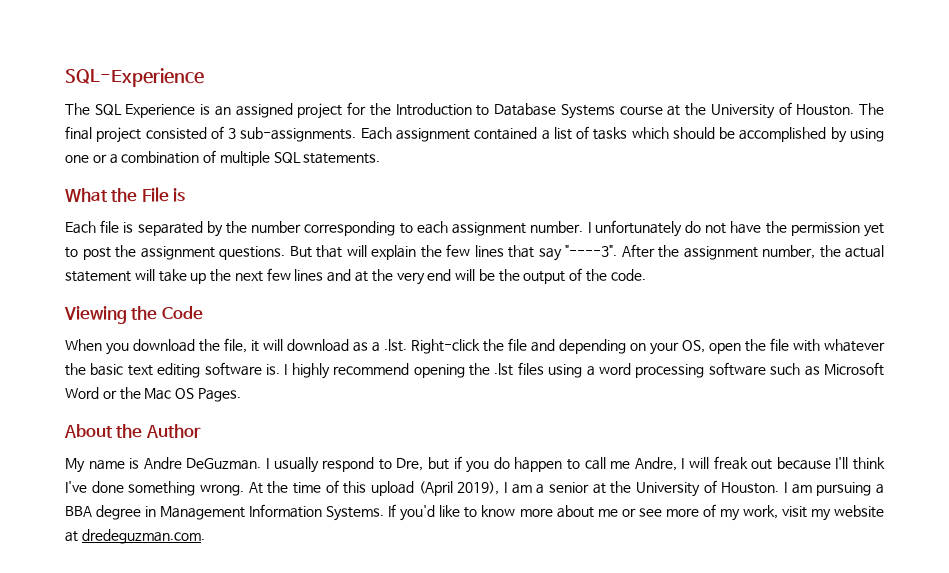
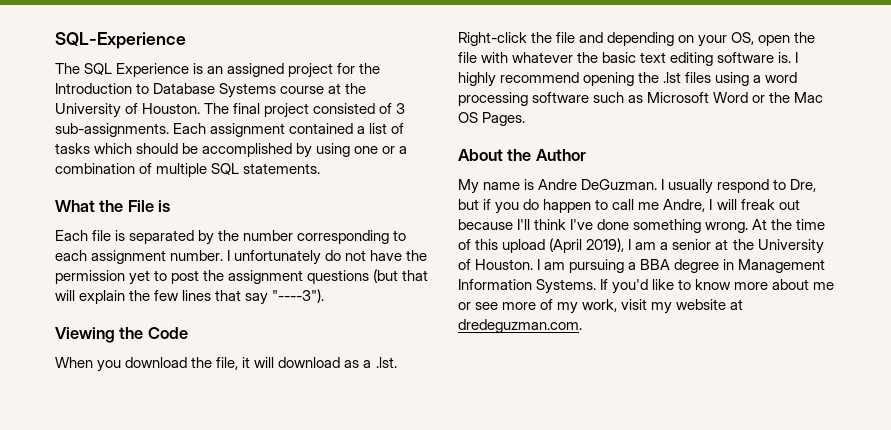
- I unfortunately do not have the permission yet to post the assignment questions. But that will explain the few lines that say "----3". After the assignment number, the actual statement will take up the next few lines and at the very end will be the output of the code.
+ I unfortunately do not have the permission yet to post the assignment questions (but that will explain the few lines that say "----3").

